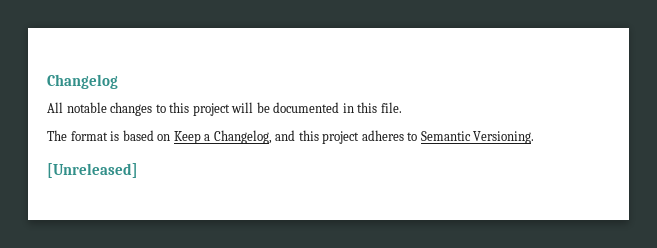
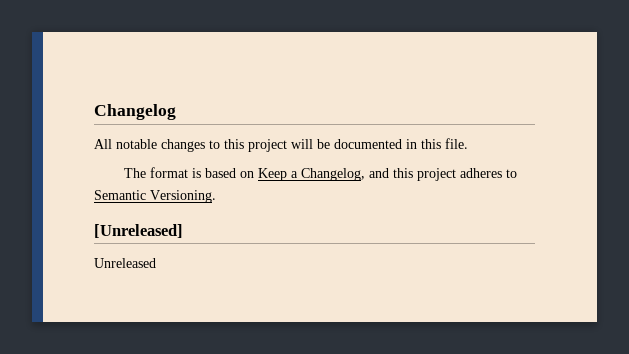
+ Unreleased

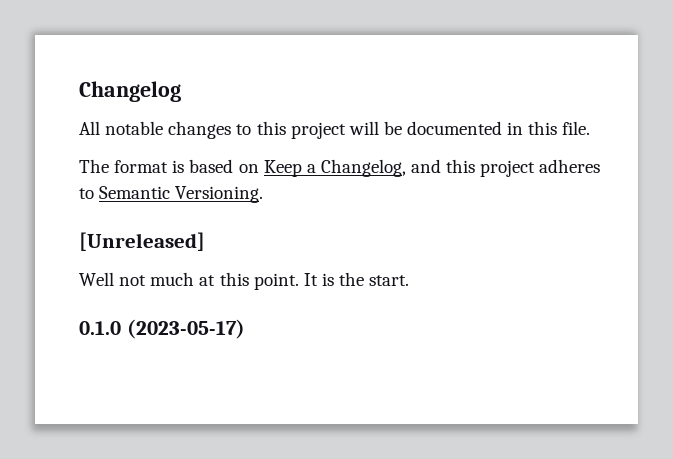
- Unreleased
+ Well not much at this point. It is the start.
+ 0.1.0 (2023-05-17)

